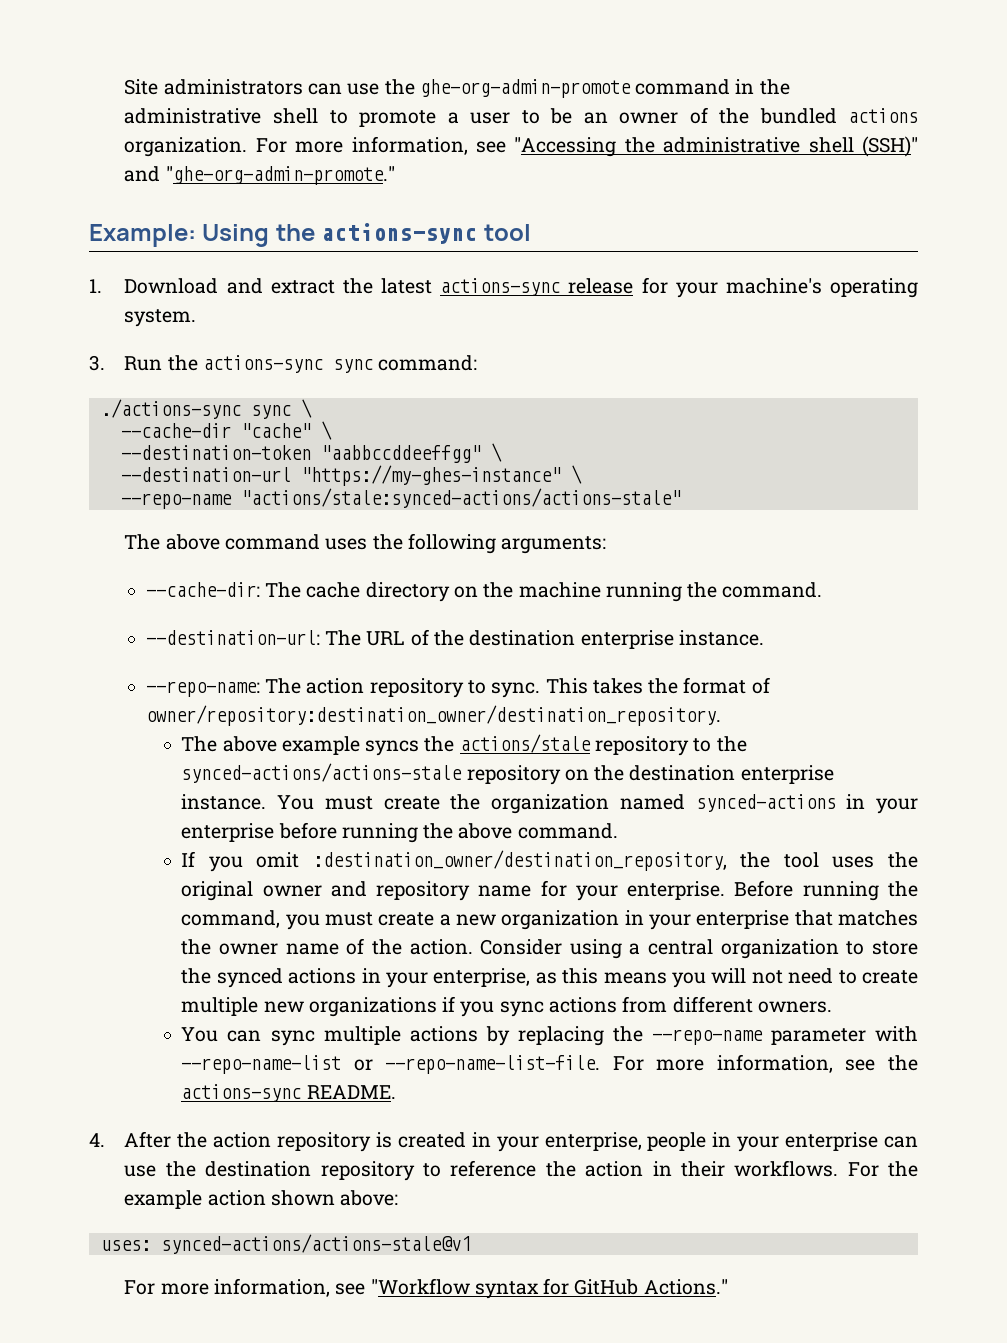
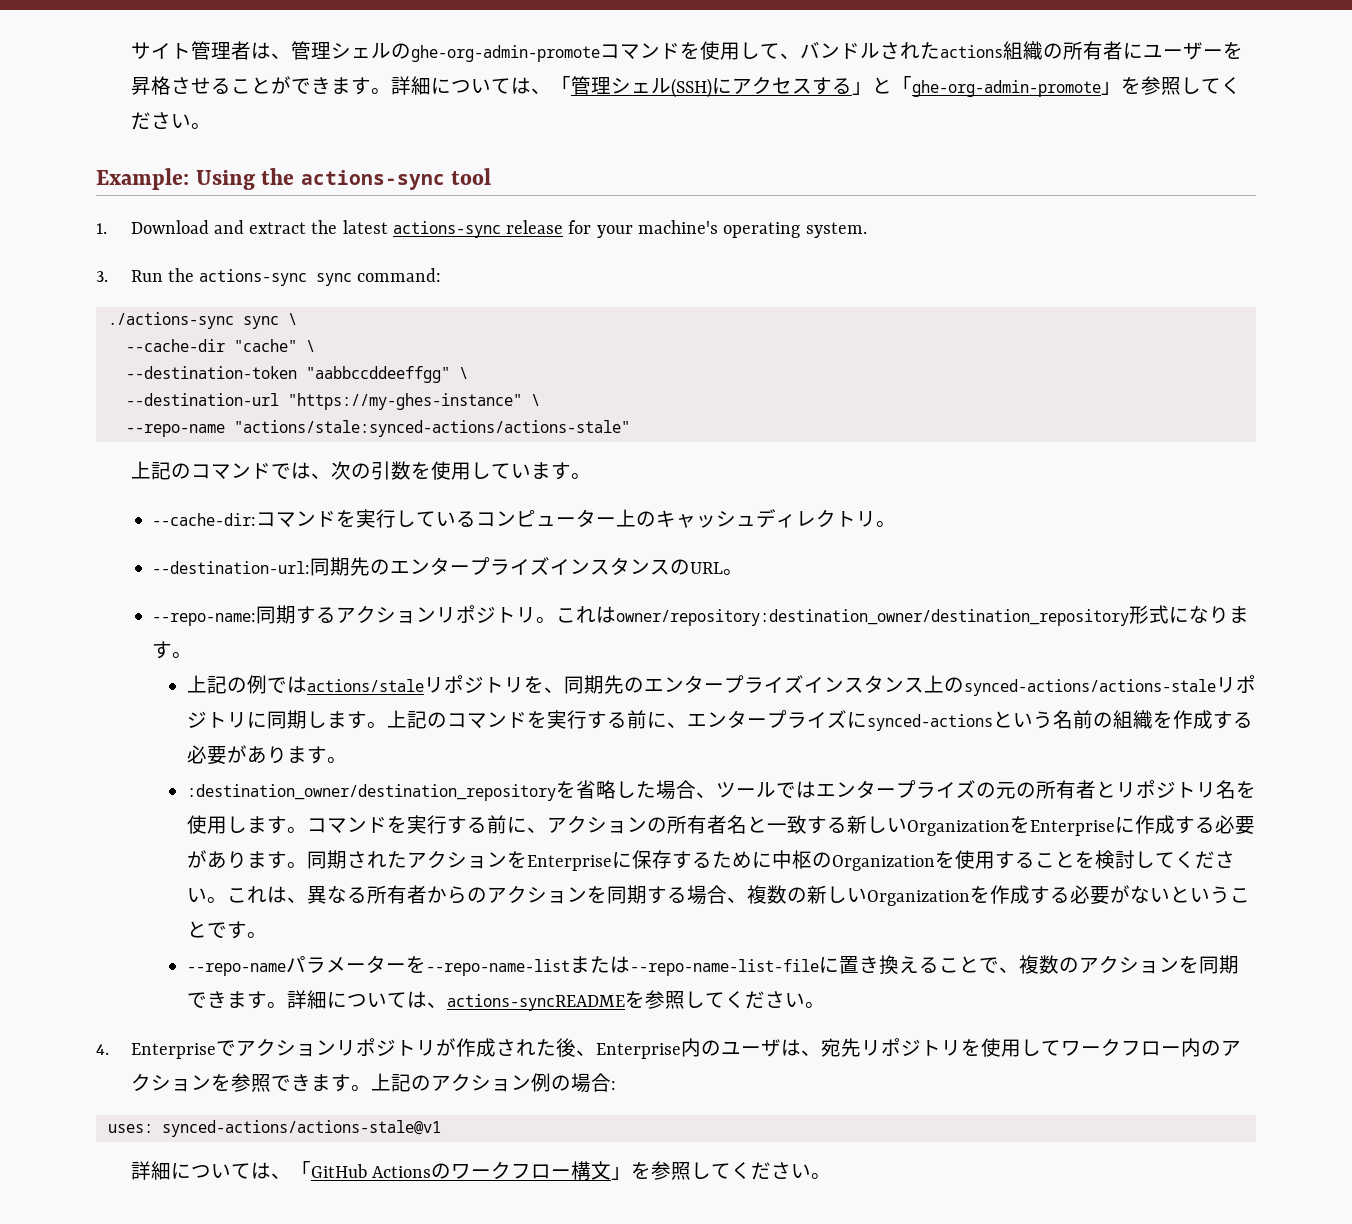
- Site administrators can use the ghe-org-admin-promote command in the administrative shell to promote a user to be an owner of the bundled actions organization. For more information, see "Accessing the administrative shell (SSH)" and "ghe-org-admin-promote."
+ サイト管理者は、管理シェルのghe-org-admin-promoteコマンドを使用して、バンドルされたactions組織の所有者にユーザーを昇格させることができます。詳細については、「管理シェル(SSH)にアクセスする」と「ghe-org-admin-promote」を参照してください。
- The above command uses the following arguments:
- --cache-dir: The cache directory on the machine running the command.
- --destination-url: The URL of the destination enterprise instance.
- --repo-name: The action repository to sync. This takes the format of owner/repository:destination_owner/destination_repository.
- The above example syncs the actions/stale repository to the synced-actions/actions-stale repository on the destination enterprise instance. You must create the organization named synced-actions in your enterprise before running the above command.
- If you omit :destination_owner/destination_repository, the tool uses the original owner and repository name for your enterprise. Before running the command, you must create a new organization in your enterprise that matches the owner name of the action. Consider using a central organization to store the synced actions in your enterprise, as this means you will not need to create multiple new organizations if you sync actions from different owners.
- You can sync multiple actions by replacing the --repo-name parameter with --repo-name-list or --repo-name-list-file. For more information, see the actions-sync README.
- 4. After the action repository is created in your enterprise, people in your enterprise can use the destination repository to reference the action in their workflows. For the example action shown above:
+ 上記のコマンドでは、次の引数を使用しています。
+ --cache-dir:コマンドを実行しているコンピューター上のキャッシュディレクトリ。
+ --destination-url:同期先のエンタープライズインスタンスのURL。
+ --repo-name:同期するアクションリポジトリ。これはowner/repository:destination_owner/destination_repository形式になります。
+ 上記の例ではactions/staleリポジトリを、同期先のエンタープライズインスタンス上のsynced-actions/actions-staleリポジトリに同期します。上記のコマンドを実行する前に、エンタープライズにsynced-actionsという名前の組織を作成する必要があります。
+ :destination_owner/destination_repositoryを省略した場合、ツールではエンタープライズの元の所有者とリポジトリ名を使用します。コマンドを実行する前に、アクションの所有者名と一致する新しいOrganizationをEnterpriseに作成する必要があります。同期されたアクションをEnterpriseに保存するために中枢のOrganizationを使用することを検討してください。これは、異なる所有者からのアクションを同期する場合、複数の新しいOrganizationを作成する必要がないということです。
+ --repo-nameパラメーターを--repo-name-listまたは--repo-name-list-fileに置き換えることで、複数のアクションを同期できます。詳細については、actions-syncREADMEを参照してください。
+ 4. Enterpriseでアクションリポジトリが作成された後、Enterprise内のユーザは、宛先リポジトリを使用してワークフロー内のアクションを参照できます。上記のアクション例の場合:
  uses: synced-actions/actions-stale@v1
- For more information, see "Workflow syntax for GitHub Actions."
+ 詳細については、「GitHub Actionsのワークフロー構文」を参照してください。

